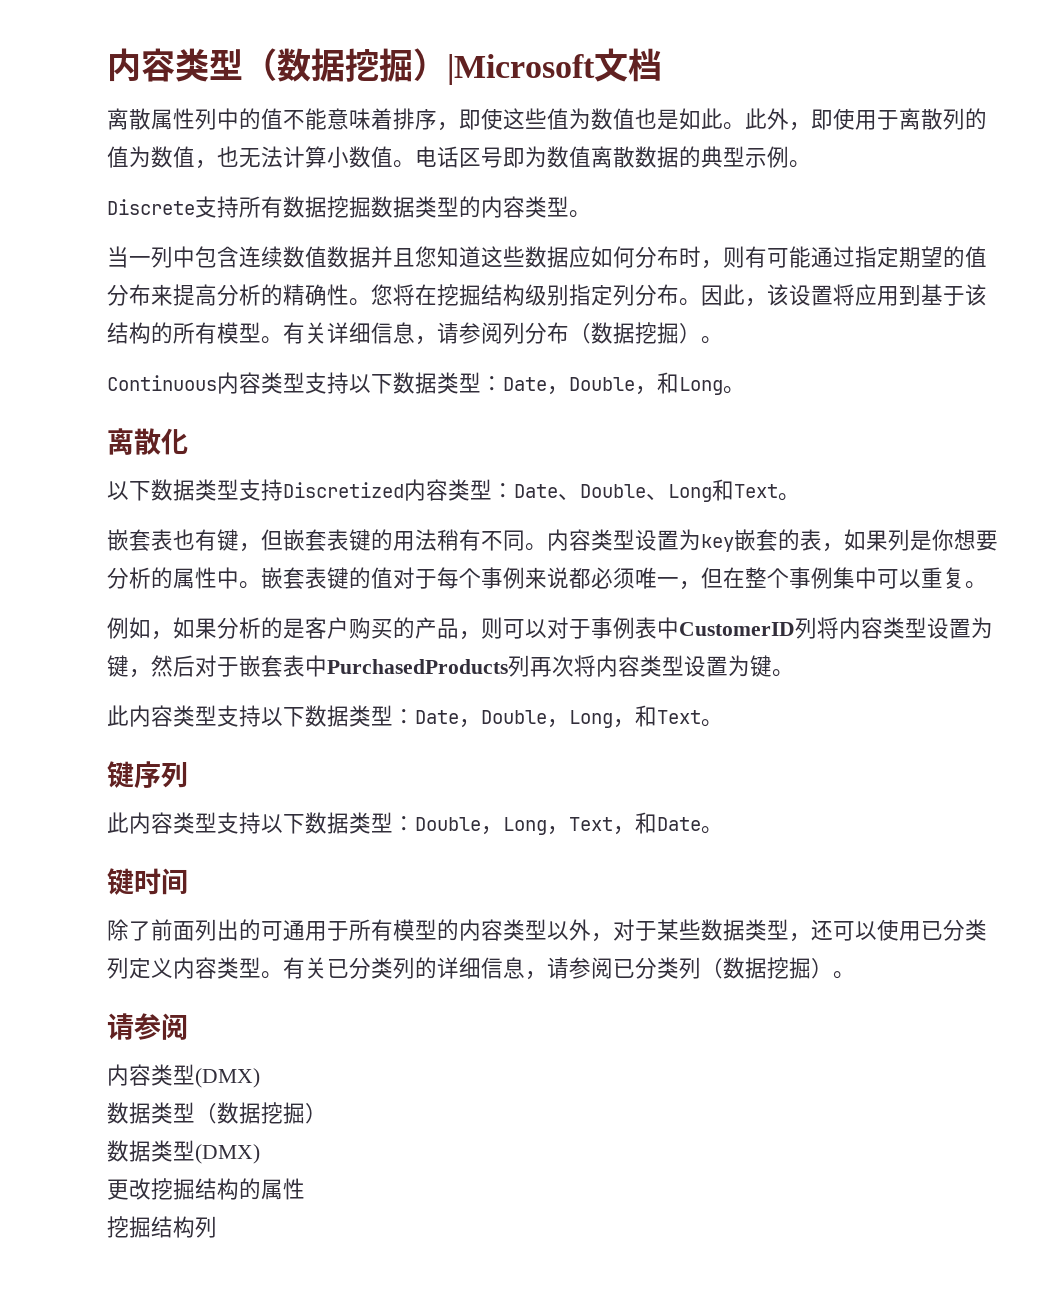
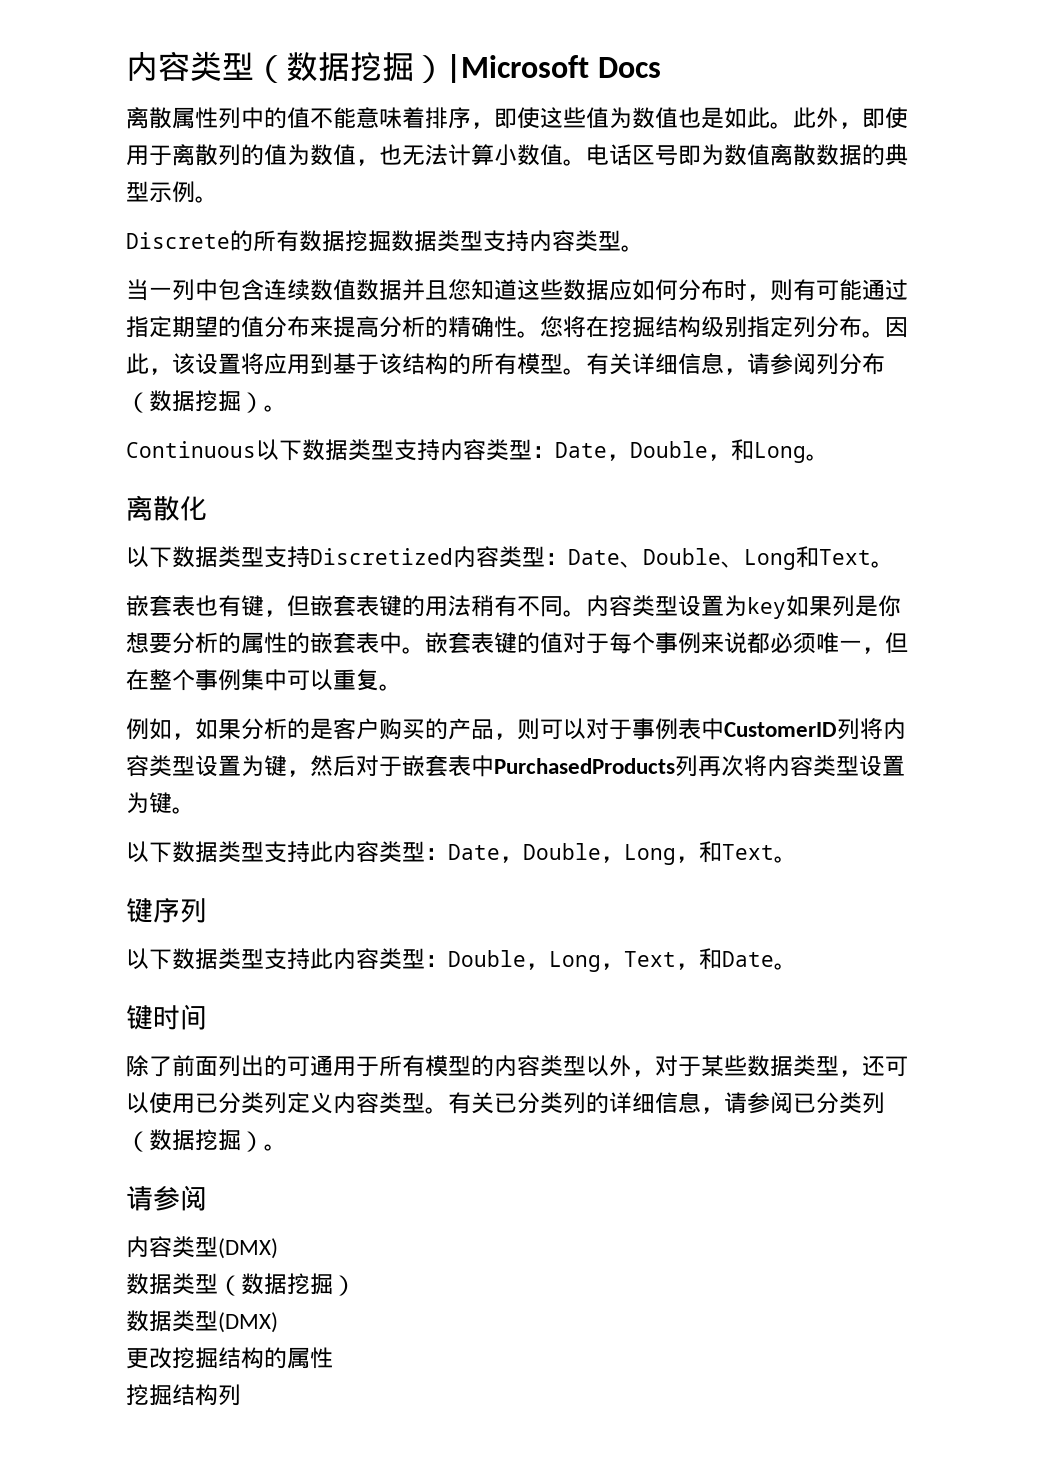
- 内容类型（数据挖掘）|Microsoft文档
+ 内容类型（数据挖掘）|Microsoft Docs
- Discrete支持所有数据挖掘数据类型的内容类型。
+ Discrete的所有数据挖掘数据类型支持内容类型。
- Continuous内容类型支持以下数据类型：Date，Double，和Long。
+ Continuous以下数据类型支持内容类型：Date，Double，和Long。
- 内容类型设置为key嵌套的表，如果列是你想要分析的属性中。
+ 内容类型设置为key如果列是你想要分析的属性的嵌套表中。
- 此内容类型支持以下数据类型：Date，Double，Long，和Text。
+ 以下数据类型支持此内容类型：Date，Double，Long，和Text。
- 此内容类型支持以下数据类型：Double，Long，Text，和Date。
+ 以下数据类型支持此内容类型：Double，Long，Text，和Date。

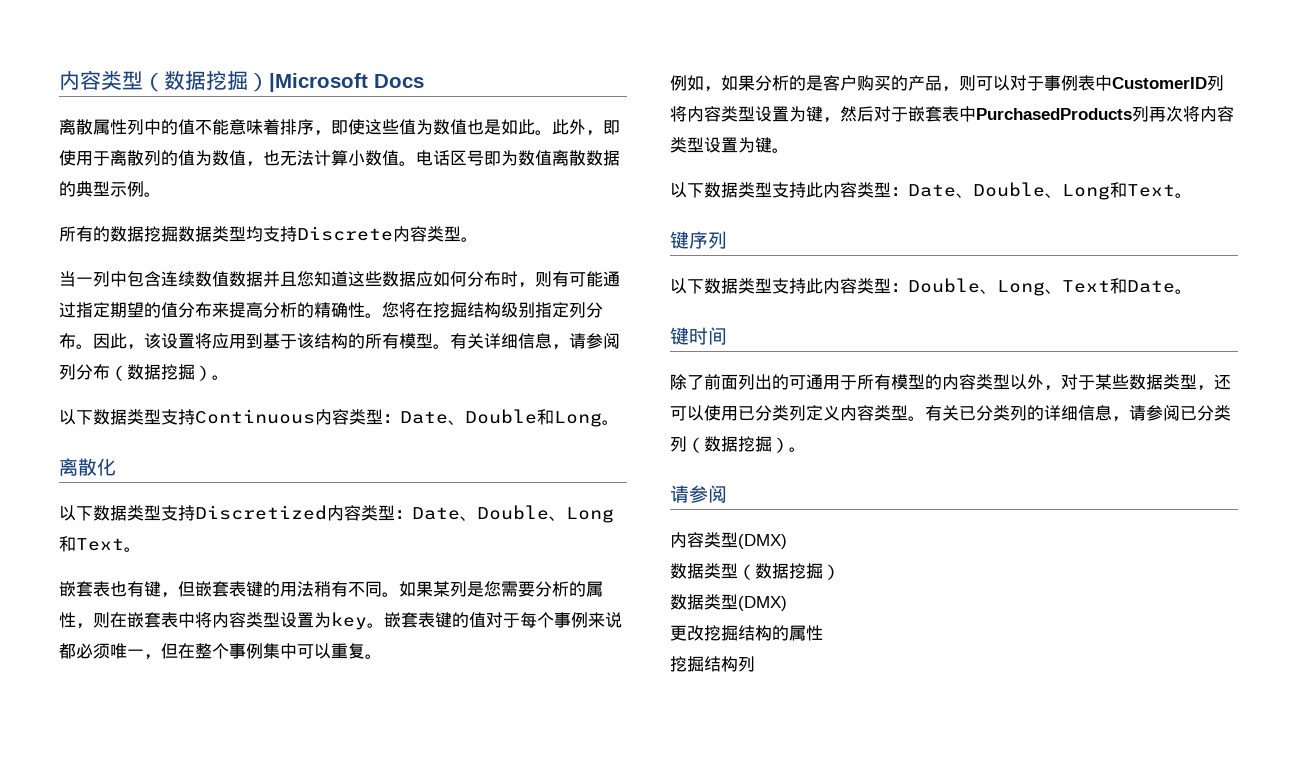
- Discrete的所有数据挖掘数据类型支持内容类型。
+ 所有的数据挖掘数据类型均支持Discrete内容类型。
- Continuous以下数据类型支持内容类型：Date，Double，和Long。
+ 以下数据类型支持Continuous内容类型：Date、Double和Long。
- 内容类型设置为key如果列是你想要分析的属性的嵌套表中。
+ 如果某列是您需要分析的属性，则在嵌套表中将内容类型设置为key。
- 以下数据类型支持此内容类型：Date，Double，Long，和Text。
+ 以下数据类型支持此内容类型：Date、Double、Long和Text。
- 以下数据类型支持此内容类型：Double，Long，Text，和Date。
+ 以下数据类型支持此内容类型：Double、Long、Text和Date。

